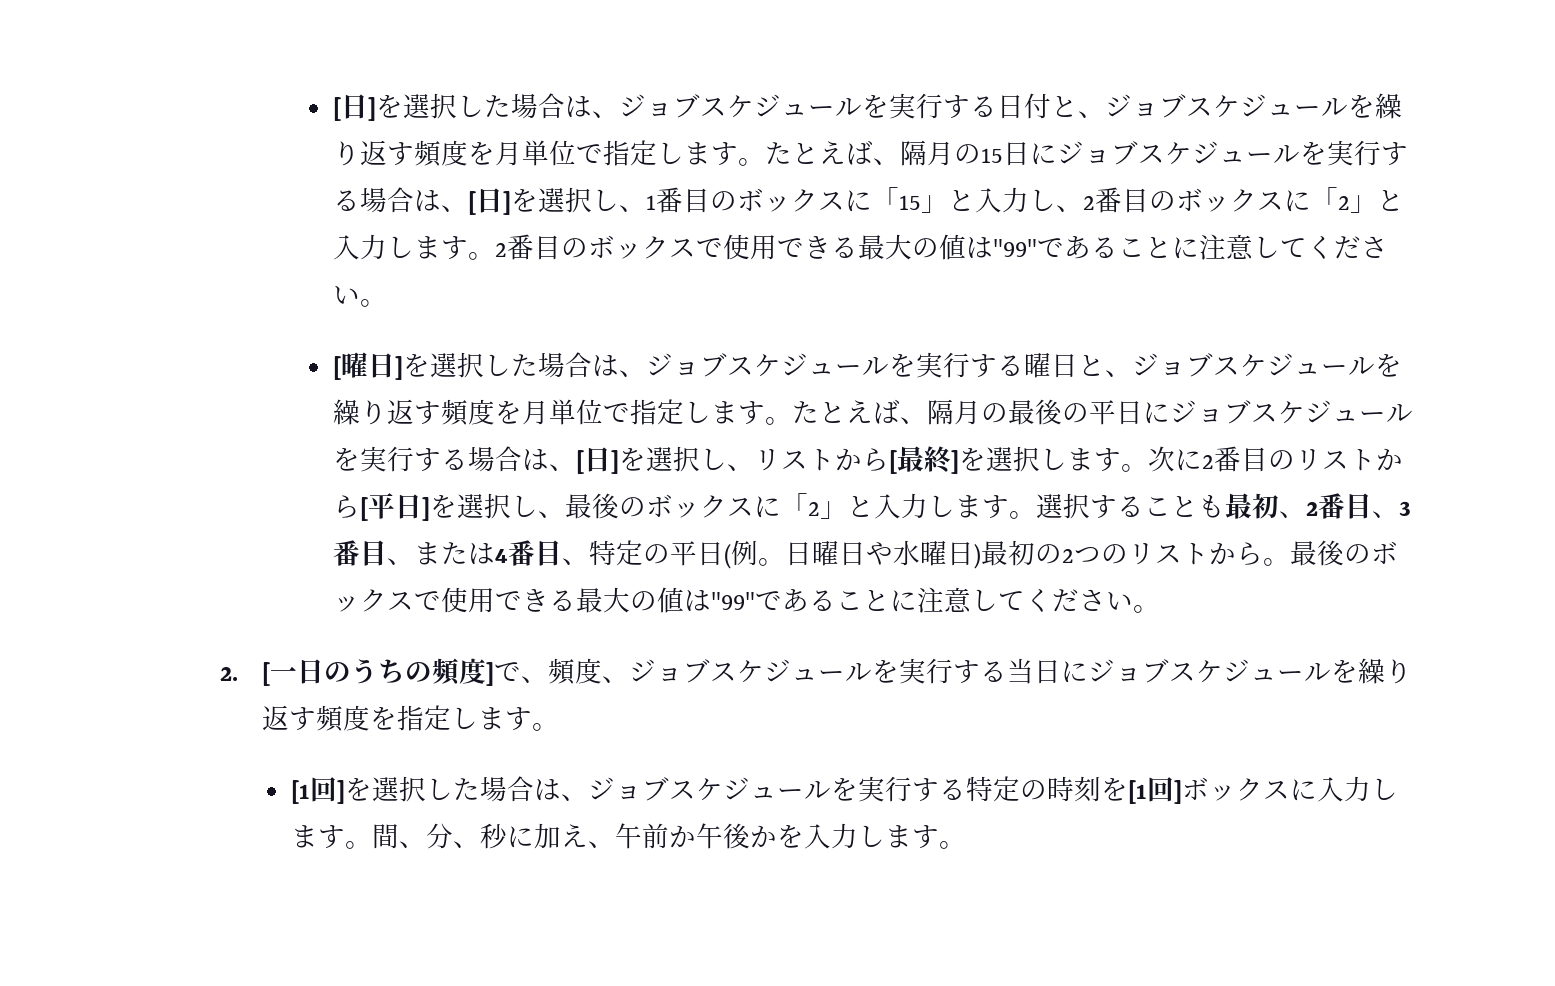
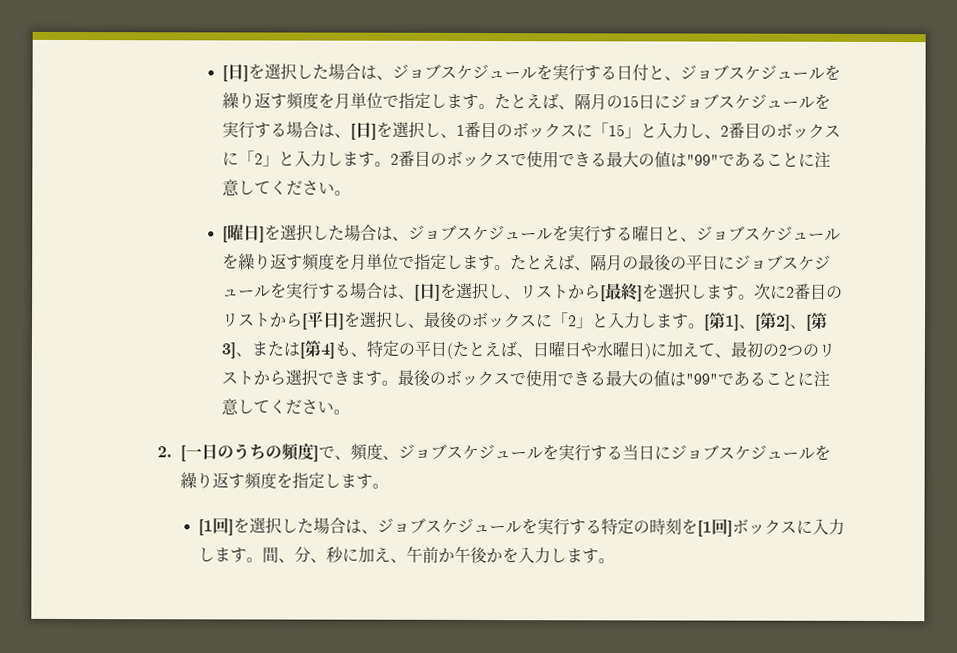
- 選択することも最初、2番目、3番目、または4番目、特定の平日(例。日曜日や水曜日)最初の2つのリストから。
+ [第1]、[第2]、[第3]、または[第4]も、特定の平日(たとえば、日曜日や水曜日)に加えて、最初の2つのリストから選択できます。

